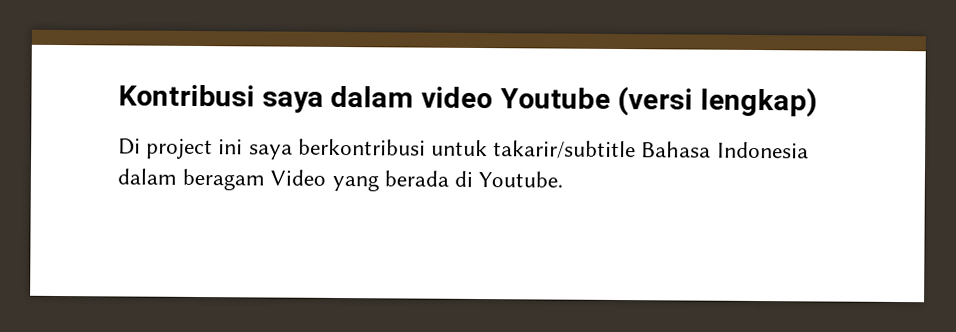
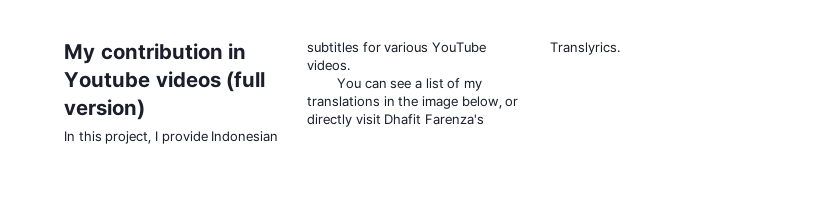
- Kontribusi saya dalam video Youtube (versi lengkap)
- Di project ini saya berkontribusi untuk takarir/subtitle Bahasa Indonesia dalam beragam Video yang berada di Youtube.
+ My contribution in Youtube videos (full version)
+ In this project, I provide Indonesian subtitles for various YouTube videos.
+ You can see a list of my translations in the image below, or directly visit Dhafit Farenza's Translyrics.

